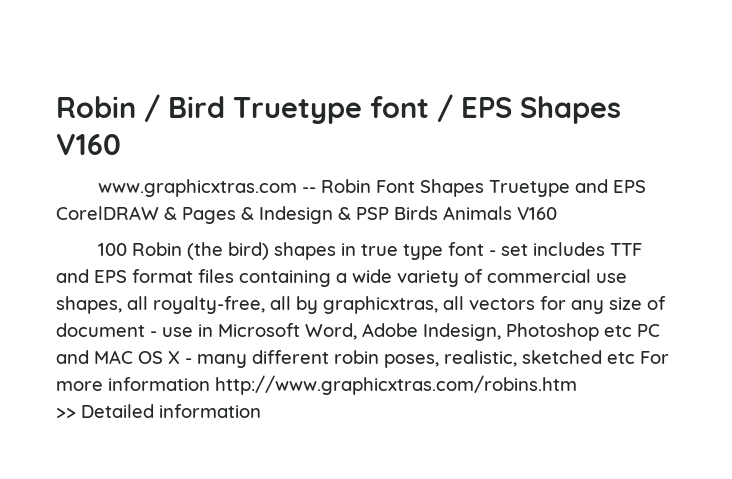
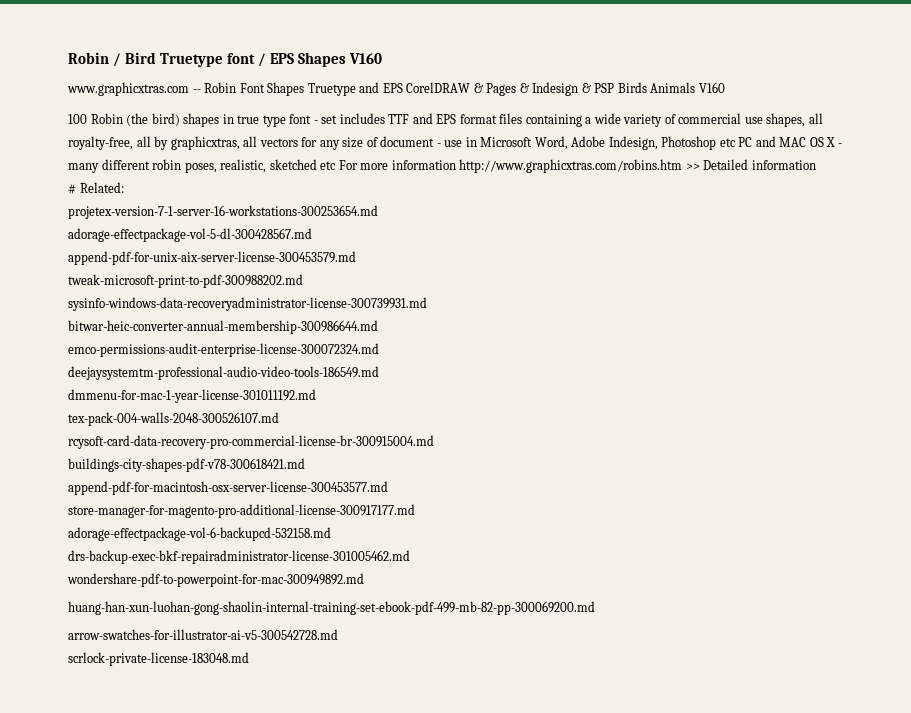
- 100 Robin (the bird) shapes in true type font - set includes TTF and EPS format files containing a wide variety of commercial use shapes, all royalty-free, all by graphicxtras, all vectors for any size of document - use in Microsoft Word, Adobe Indesign, Photoshop etc PC and MAC OS X - many different robin poses, realistic, sketched etc For more information http://www.graphicxtras.com/robins.htm
- >> Detailed information
+ 100 Robin (the bird) shapes in true type font - set includes TTF and EPS format files containing a wide variety of commercial use shapes, all royalty-free, all by graphicxtras, all vectors for any size of document - use in Microsoft Word, Adobe Indesign, Photoshop etc PC and MAC OS X - many different robin poses, realistic, sketched etc For more information http://www.graphicxtras.com/robins.htm >> Detailed information
+ # Related:
+ projetex-version-7-1-server-16-workstations-300253654.md
+ adorage-effectpackage-vol-5-dl-300428567.md
+ append-pdf-for-unix-aix-server-license-300453579.md
+ tweak-microsoft-print-to-pdf-300988202.md
+ sysinfo-windows-data-recoveryadministrator-license-300739931.md
+ bitwar-heic-converter-annual-membership-300986644.md
+ emco-permissions-audit-enterprise-license-300072324.md
+ deejaysystemtm-professional-audio-video-tools-186549.md
+ dmmenu-for-mac-1-year-license-301011192.md
+ tex-pack-004-walls-2048-300526107.md
+ rcysoft-card-data-recovery-pro-commercial-license-br-300915004.md
+ buildings-city-shapes-pdf-v78-300618421.md
+ append-pdf-for-macintosh-osx-server-license-300453577.md
+ store-manager-for-magento-pro-additional-license-300917177.md
+ adorage-effectpackage-vol-6-backupcd-532158.md
+ drs-backup-exec-bkf-repairadministrator-license-301005462.md
+ wondershare-pdf-to-powerpoint-for-mac-300949892.md
+ huang-han-xun-luohan-gong-shaolin-internal-training-set-ebook-pdf-499-mb-82-pp-300069200.md
+ arrow-swatches-for-illustrator-ai-v5-300542728.md
+ scrlock-private-license-183048.md

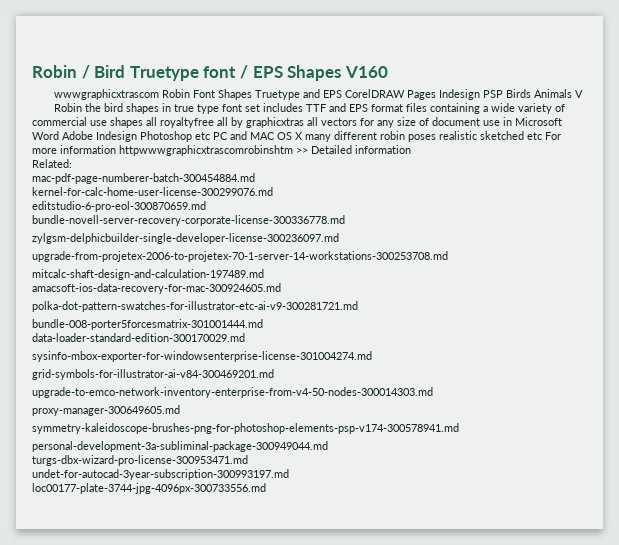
- www.graphicxtras.com -- Robin Font Shapes Truetype and EPS CorelDRAW & Pages & Indesign & PSP Birds Animals V160
- 100 Robin (the bird) shapes in true type font - set includes TTF and EPS format files containing a wide variety of commercial use shapes, all royalty-free, all by graphicxtras, all vectors for any size of document - use in Microsoft Word, Adobe Indesign, Photoshop etc PC and MAC OS X - many different robin poses, realistic, sketched etc For more information http://www.graphicxtras.com/robins.htm >> Detailed information
+ wwwgraphicxtrascom Robin Font Shapes Truetype and EPS CorelDRAW Pages Indesign PSP Birds Animals V
+ Robin the bird shapes in true type font set includes TTF and EPS format files containing a wide variety of commercial use shapes all royaltyfree all by graphicxtras all vectors for any size of document use in Microsoft Word Adobe Indesign Photoshop etc PC and MAC OS X many different robin poses realistic sketched etc For more information httpwwwgraphicxtrascomrobinshtm >> Detailed information
- # Related:
+ Related:
- projetex-version-7-1-server-16-workstations-300253654.md
- adorage-effectpackage-vol-5-dl-300428567.md
- append-pdf-for-unix-aix-server-license-300453579.md
- tweak-microsoft-print-to-pdf-300988202.md
- sysinfo-windows-data-recoveryadministrator-license-300739931.md
- bitwar-heic-converter-annual-membership-300986644.md
- emco-permissions-audit-enterprise-license-300072324.md
- deejaysystemtm-professional-audio-video-tools-186549.md
- dmmenu-for-mac-1-year-license-301011192.md
- tex-pack-004-walls-2048-300526107.md
- rcysoft-card-data-recovery-pro-commercial-license-br-300915004.md
- buildings-city-shapes-pdf-v78-300618421.md
- append-pdf-for-macintosh-osx-server-license-300453577.md
- store-manager-for-magento-pro-additional-license-300917177.md
- adorage-effectpackage-vol-6-backupcd-532158.md
- drs-backup-exec-bkf-repairadministrator-license-301005462.md
- wondershare-pdf-to-powerpoint-for-mac-300949892.md
- huang-han-xun-luohan-gong-shaolin-internal-training-set-ebook-pdf-499-mb-82-pp-300069200.md
- arrow-swatches-for-illustrator-ai-v5-300542728.md
- scrlock-private-license-183048.md
+ mac-pdf-page-numberer-batch-300454884.md
+ kernel-for-calc-home-user-license-300299076.md
+ editstudio-6-pro-eol-300870659.md
+ bundle-novell-server-recovery-corporate-license-300336778.md
+ zylgsm-delphicbuilder-single-developer-license-300236097.md
+ upgrade-from-projetex-2006-to-projetex-70-1-server-14-workstations-300253708.md
+ mitcalc-shaft-design-and-calculation-197489.md
+ amacsoft-ios-data-recovery-for-mac-300924605.md
+ polka-dot-pattern-swatches-for-illustrator-etc-ai-v9-300281721.md
+ bundle-008-porter5forcesmatrix-301001444.md
+ data-loader-standard-edition-300170029.md
+ sysinfo-mbox-exporter-for-windowsenterprise-license-301004274.md
+ grid-symbols-for-illustrator-ai-v84-300469201.md
+ upgrade-to-emco-network-inventory-enterprise-from-v4-50-nodes-300014303.md
+ proxy-manager-300649605.md
+ symmetry-kaleidoscope-brushes-png-for-photoshop-elements-psp-v174-300578941.md
+ personal-development-3a-subliminal-package-300949044.md
+ turgs-dbx-wizard-pro-license-300953471.md
+ undet-for-autocad-3year-subscription-300993197.md
+ loc00177-plate-3744-jpg-4096px-300733556.md

